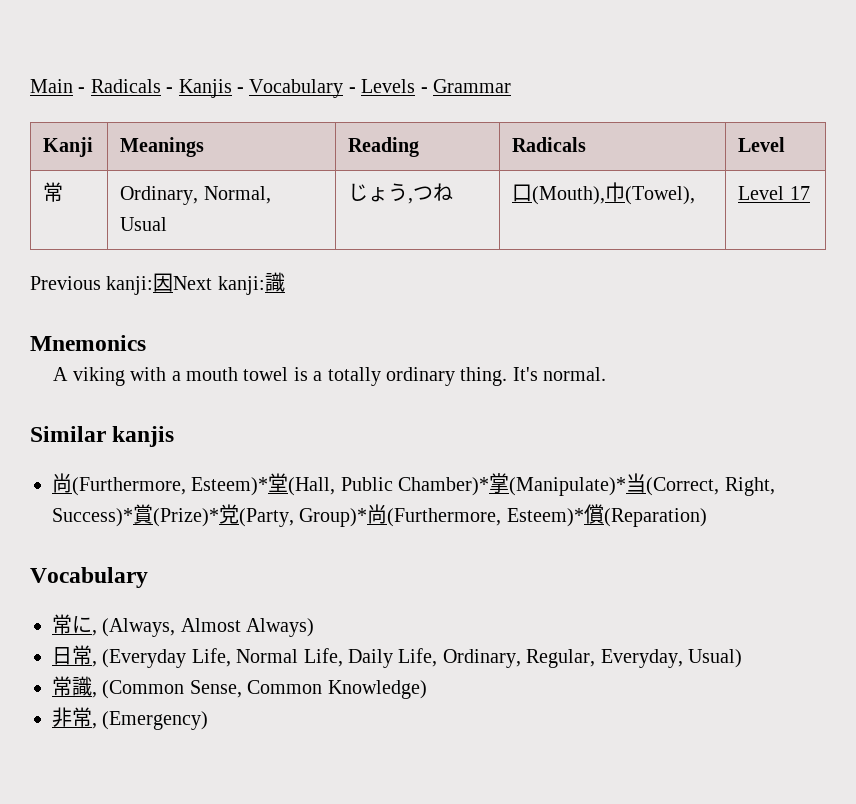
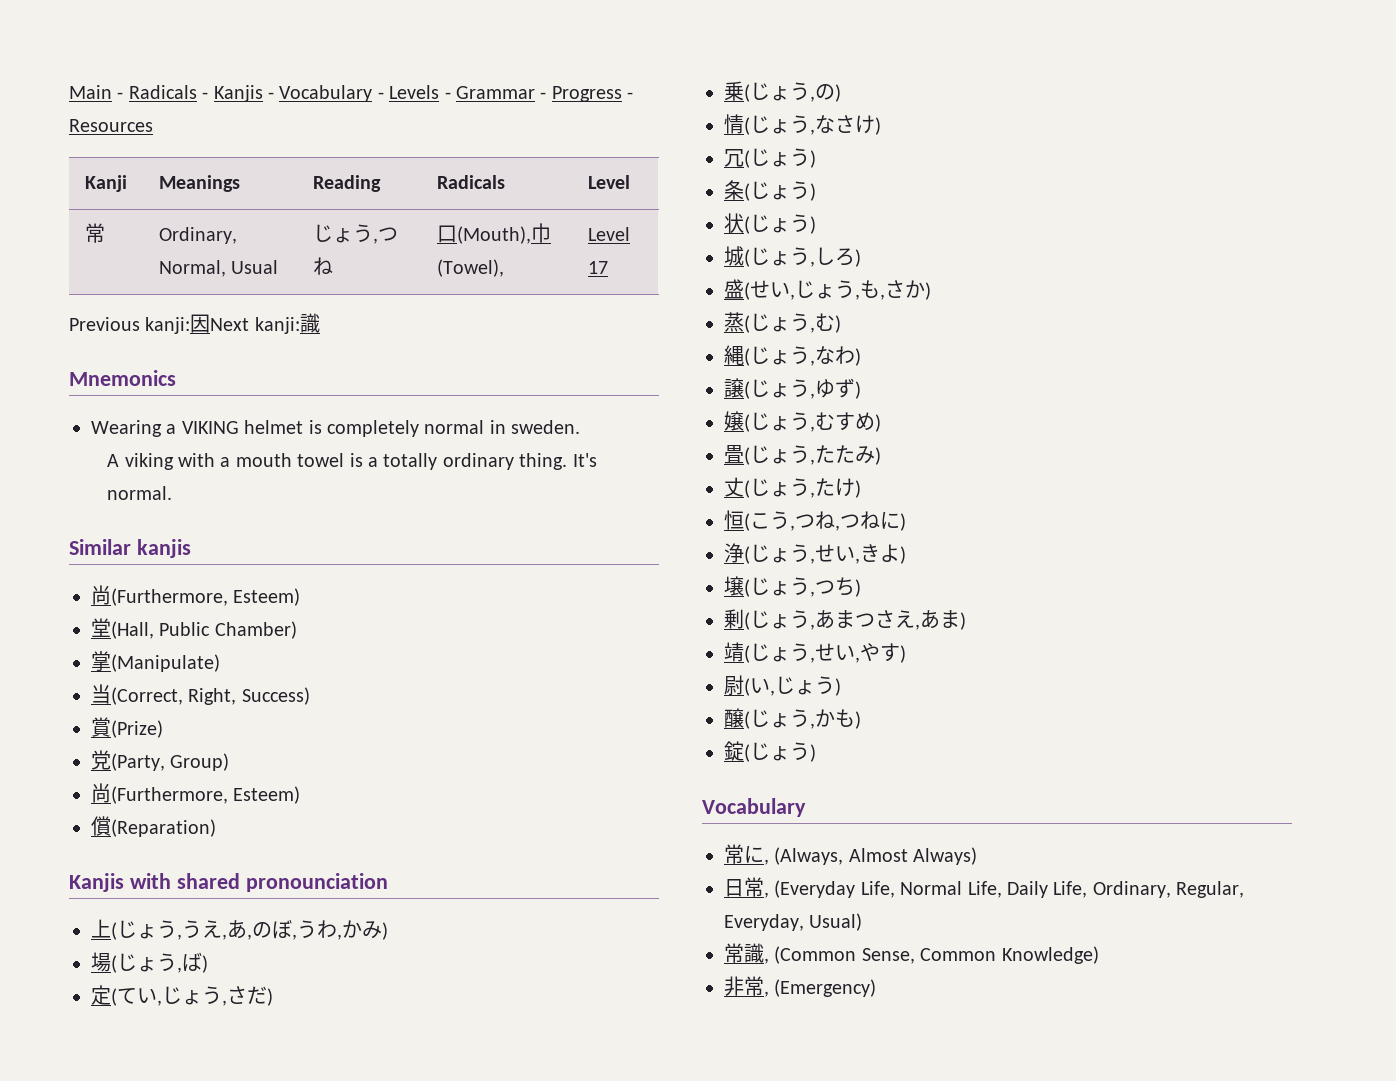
- Main - Radicals - Kanjis - Vocabulary - Levels - Grammar
+ Main - Radicals - Kanjis - Vocabulary - Levels - Grammar - Progress - Resources
+ Wearing a VIKING helmet is completely normal in sweden.
  Similar kanjis
- 尚(Furthermore, Esteem)*堂(Hall, Public Chamber)*掌(Manipulate)*当(Correct, Right, Success)*賞(Prize)*党(Party, Group)*尚(Furthermore, Esteem)*償(Reparation)
+ 尚(Furthermore, Esteem)
+ 堂(Hall, Public Chamber)
+ 掌(Manipulate)
+ 当(Correct, Right, Success)
+ 賞(Prize)
+ 党(Party, Group)
+ 尚(Furthermore, Esteem)
+ 償(Reparation)
+ Kanjis with shared pronounciation
+ 上(じょう,うえ,あ,のぼ,うわ,かみ)
+ 場(じょう,ば)
+ 定(てい,じょう,さだ)
+ 乗(じょう,の)
+ 情(じょう,なさけ)
+ 冗(じょう)
+ 条(じょう)
+ 状(じょう)
+ 城(じょう,しろ)
+ 盛(せい,じょう,も,さか)
+ 蒸(じょう,む)
+ 縄(じょう,なわ)
+ 譲(じょう,ゆず)
+ 嬢(じょう,むすめ)
+ 畳(じょう,たたみ)
+ 丈(じょう,たけ)
+ 恒(こう,つね,つねに)
+ 浄(じょう,せい,きよ)
+ 壌(じょう,つち)
+ 剰(じょう,あまつさえ,あま)
+ 靖(じょう,せい,やす)
+ 尉(い,じょう)
+ 醸(じょう,かも)
+ 錠(じょう)

